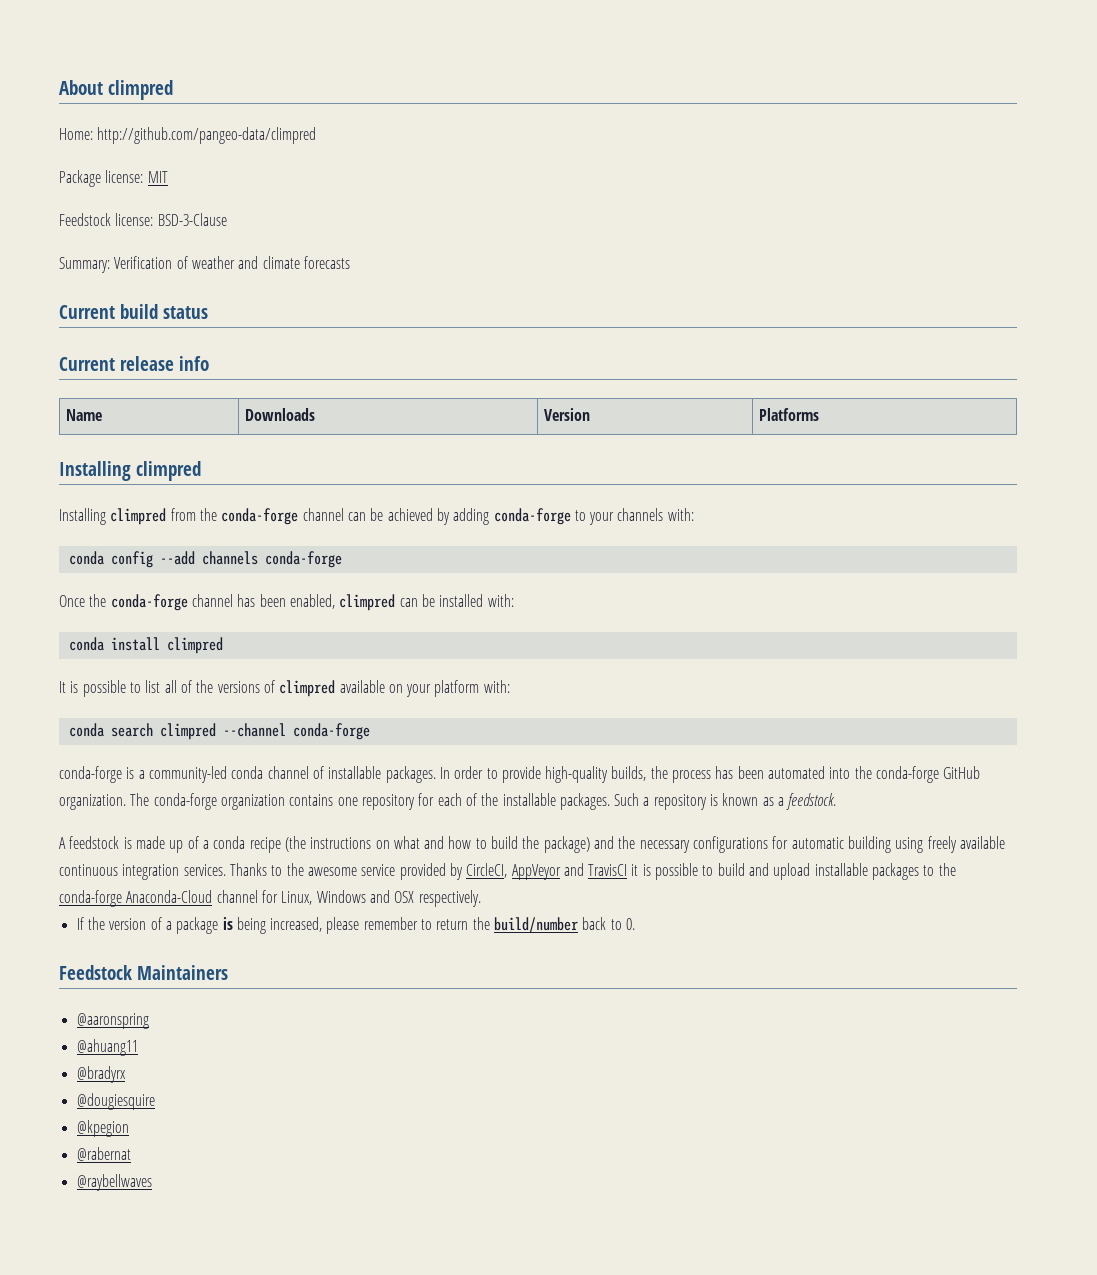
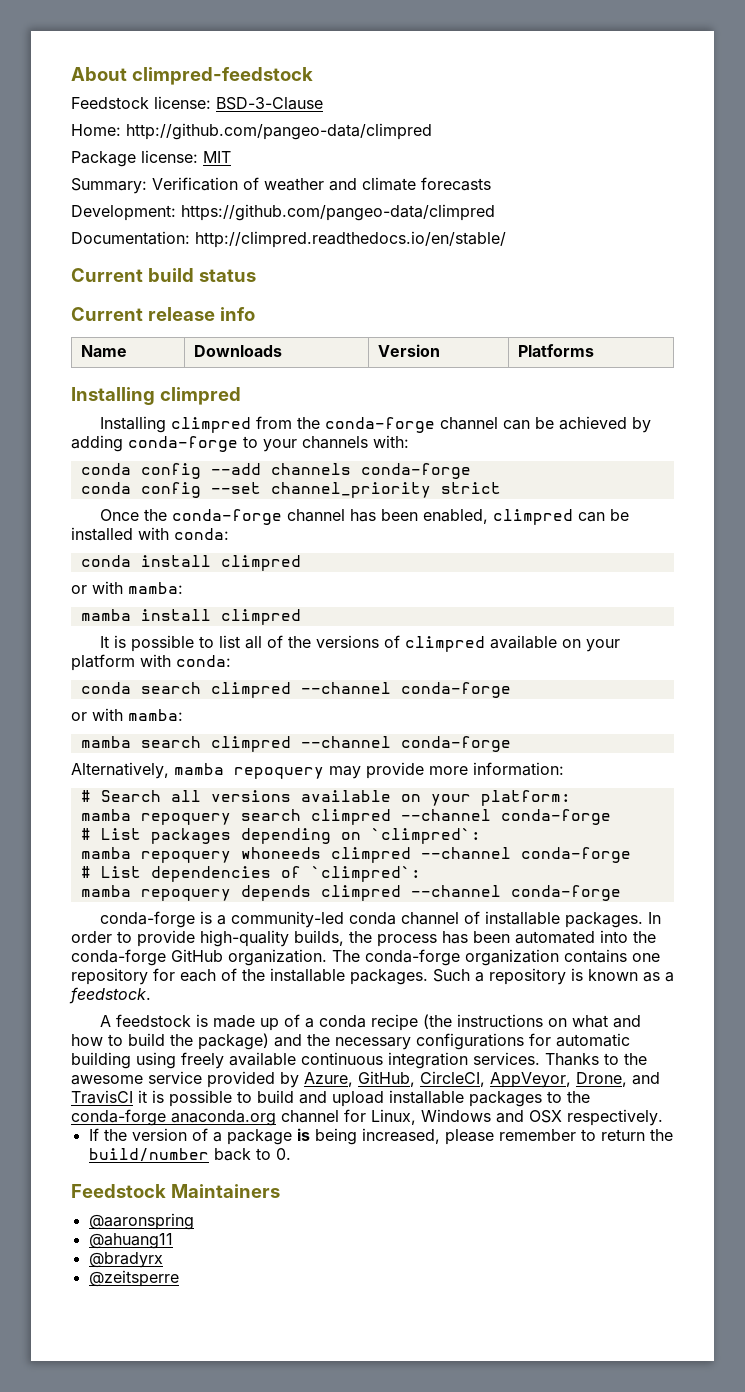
- About climpred
+ About climpred-feedstock
+ Feedstock license: BSD-3-Clause
- Feedstock license: BSD-3-Clause
+ Development: https://github.com/pangeo-data/climpred
+ Documentation: http://climpred.readthedocs.io/en/stable/
+ conda config --set channel_priority strict
- Once the conda-forge channel has been enabled, climpred can be installed with:
+ Once the conda-forge channel has been enabled, climpred can be installed with conda:
  conda install climpred
+ or with mamba:
+ mamba install climpred
- It is possible to list all of the versions of climpred available on your platform with:
+ It is possible to list all of the versions of climpred available on your platform with conda:
  conda search climpred --channel conda-forge
+ or with mamba:
+ mamba search climpred --channel conda-forge
+ Alternatively, mamba repoquery may provide more information:
+ # Search all versions available on your platform:
+ mamba repoquery search climpred --channel conda-forge
+ # List packages depending on `climpred`:
+ mamba repoquery whoneeds climpred --channel conda-forge
+ # List dependencies of `climpred`:
+ mamba repoquery depends climpred --channel conda-forge
- Thanks to the awesome service provided by CircleCI, AppVeyor and TravisCI it is possible to build and upload installable packages to the conda-forge Anaconda-Cloud channel for Linux, Windows and OSX respectively.
+ Thanks to the awesome service provided by Azure, GitHub, CircleCI, AppVeyor, Drone, and TravisCI it is possible to build and upload installable packages to the conda-forge anaconda.org channel for Linux, Windows and OSX respectively.
- @dougiesquire
- @kpegion
- @rabernat
- @raybellwaves
+ @zeitsperre

